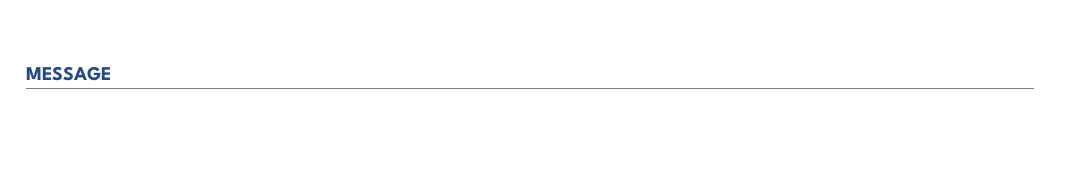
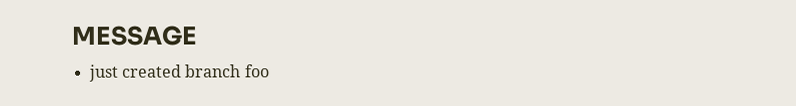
+ just created branch foo

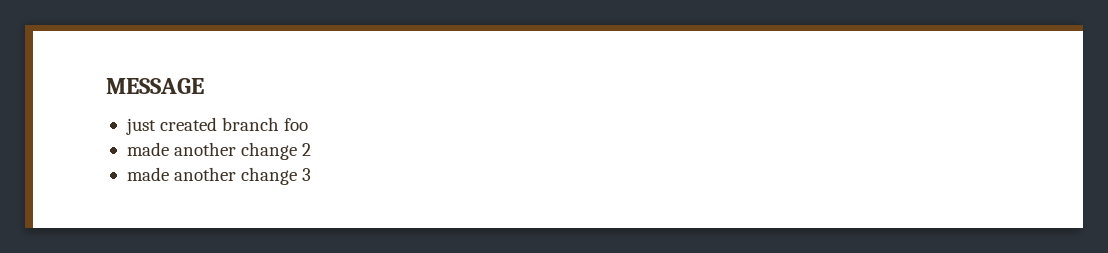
+ made another change 2
+ made another change 3

